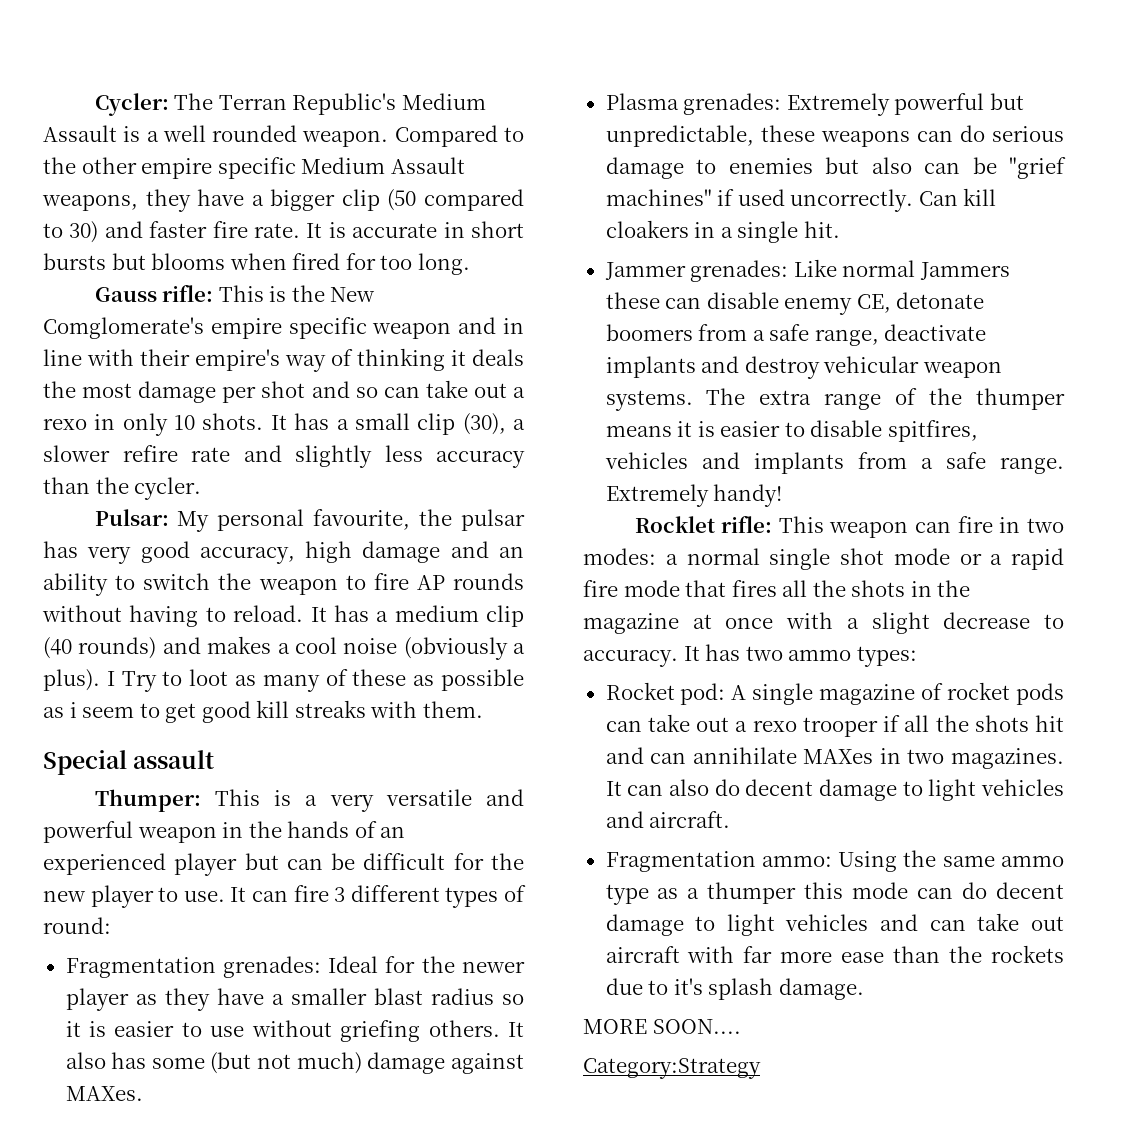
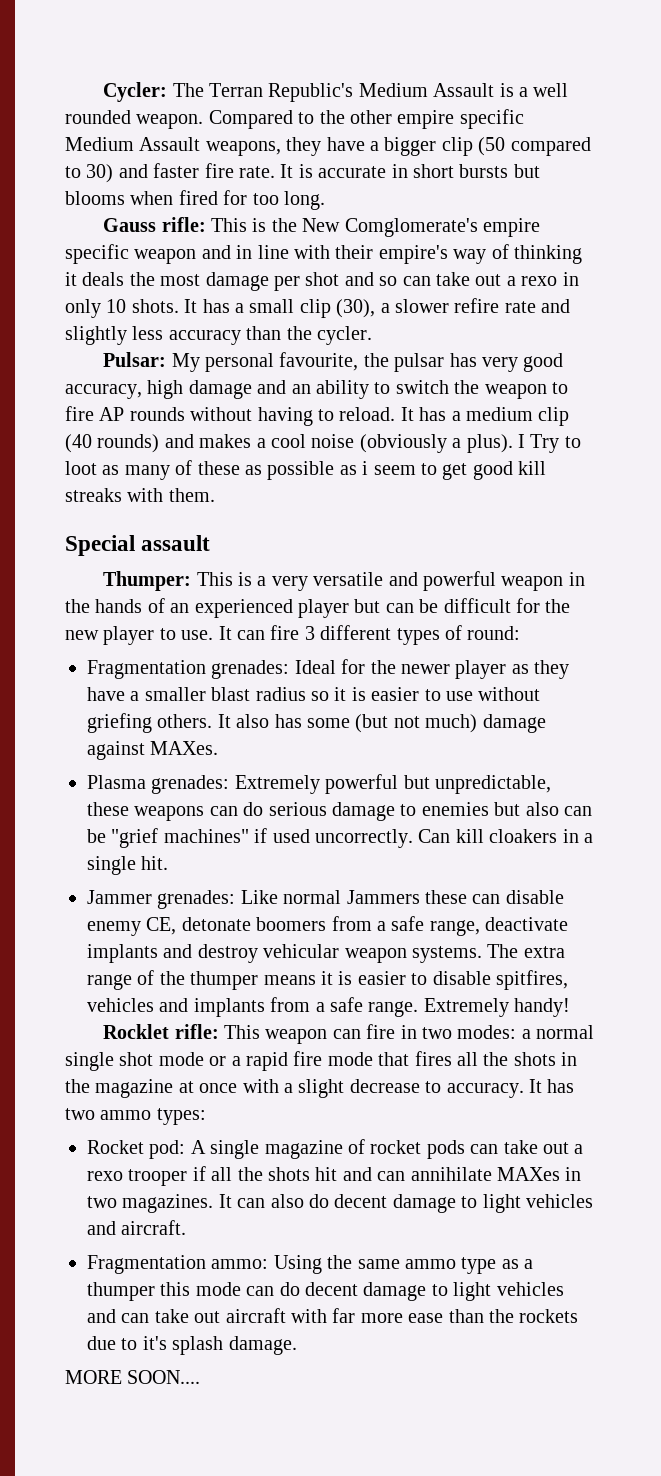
- Category:Strategy

